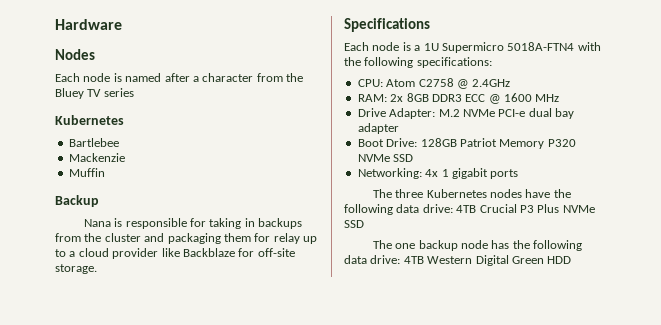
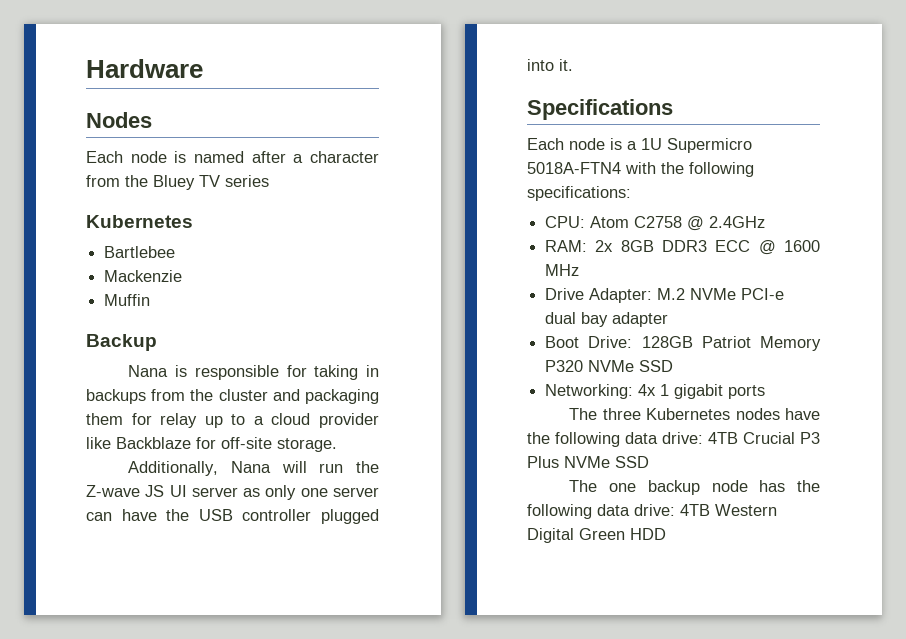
+ Additionally, Nana will run the Z-wave JS UI server as only one server can have the USB controller plugged into it.

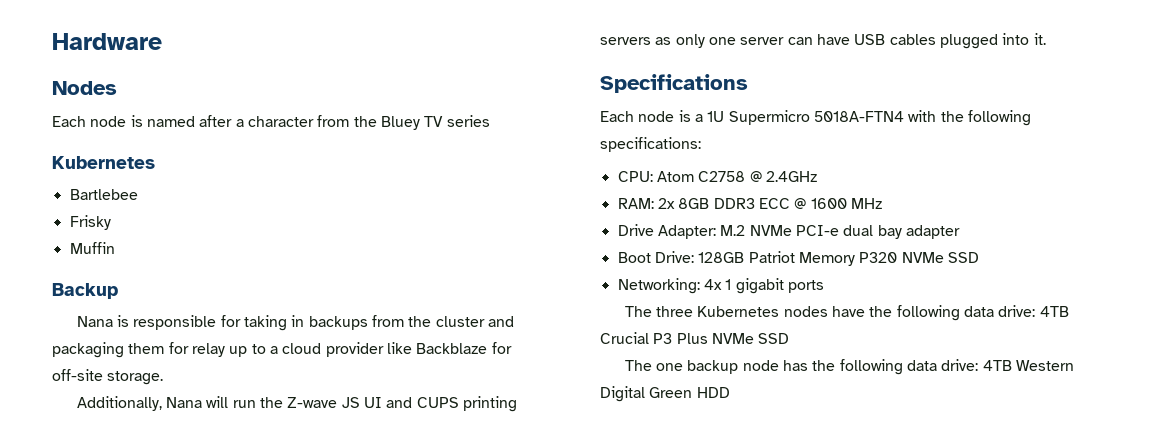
- Mackenzie
+ Frisky
- Additionally, Nana will run the Z-wave JS UI server as only one server can have the USB controller plugged into it.
+ Additionally, Nana will run the Z-wave JS UI and CUPS printing servers as only one server can have USB cables plugged into it.

